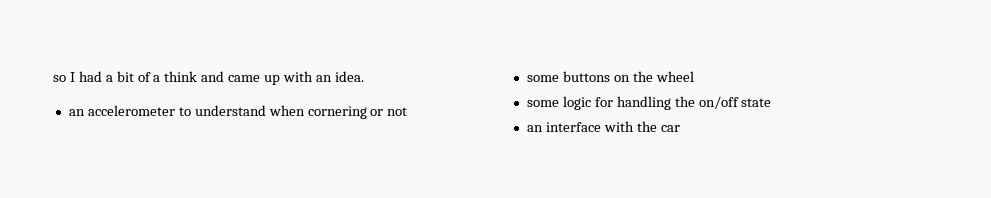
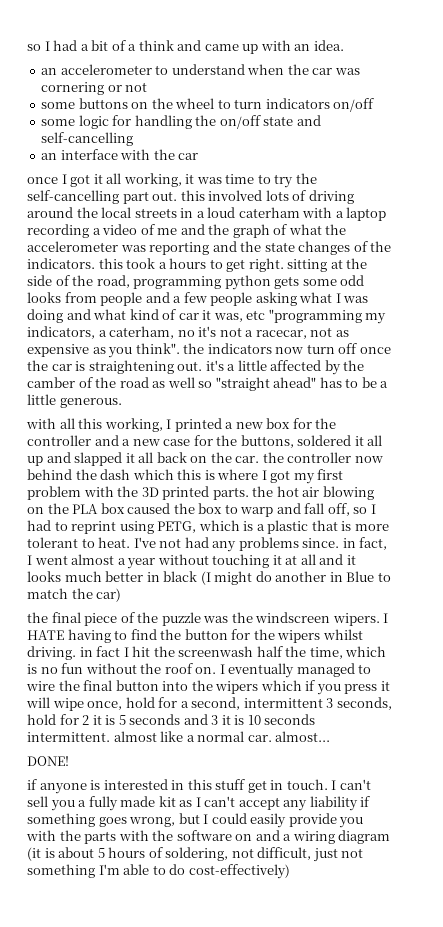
- an accelerometer to understand when cornering or not
+ an accelerometer to understand when the car was cornering or not
- some buttons on the wheel
+ some buttons on the wheel to turn indicators on/off
- some logic for handling the on/off state
+ some logic for handling the on/off state and self-cancelling
+ once I got it all working, it was time to try the self-cancelling part out. this involved lots of driving around the local streets in a loud caterham with a laptop recording a video of me and the graph of what the accelerometer was reporting and the state changes of the indicators. this took a hours to get right. sitting at the side of the road, programming python gets some odd looks from people and a few people asking what I was doing and what kind of car it was, etc "programming my indicators, a caterham, no it's not a racecar, not as expensive as you think". the indicators now turn off once the car is straightening out. it's a little affected by the camber of the road as well so "straight ahead" has to be a little generous.
+ with all this working, I printed a new box for the controller and a new case for the buttons, soldered it all up and slapped it all back on the car. the controller now behind the dash which this is where I got my first problem with the 3D printed parts. the hot air blowing on the PLA box caused the box to warp and fall off, so I had to reprint using PETG, which is a plastic that is more tolerant to heat. I've not had any problems since. in fact, I went almost a year without touching it at all and it looks much better in black (I might do another in Blue to match the car)
+ the final piece of the puzzle was the windscreen wipers. I HATE having to find the button for the wipers whilst driving. in fact I hit the screenwash half the time, which is no fun without the roof on. I eventually managed to wire the final button into the wipers which if you press it will wipe once, hold for a second, intermittent 3 seconds, hold for 2 it is 5 seconds and 3 it is 10 seconds intermittent. almost like a normal car. almost...
+ DONE!
+ if anyone is interested in this stuff get in touch. I can't sell you a fully made kit as I can't accept any liability if something goes wrong, but I could easily provide you with the parts with the software on and a wiring diagram (it is about 5 hours of soldering, not difficult, just not something I'm able to do cost-effectively)

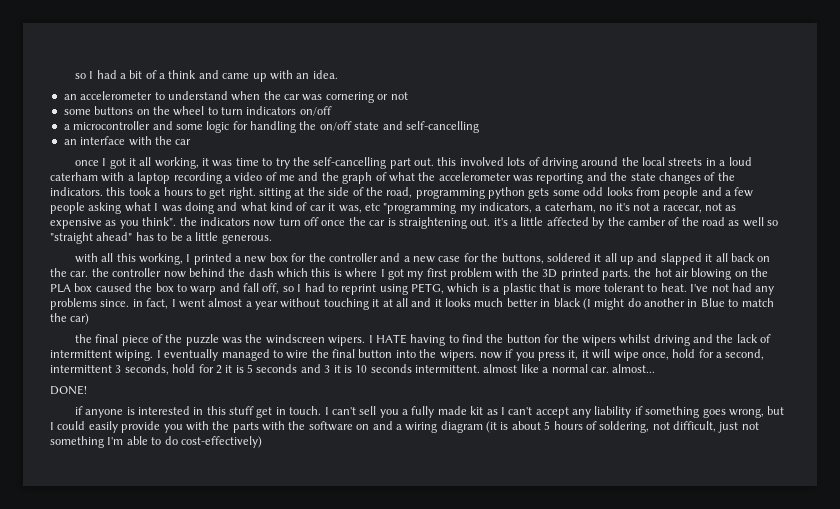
- some logic for handling the on/off state and self-cancelling
+ a microcontroller and some logic for handling the on/off state and self-cancelling
- I HATE having to find the button for the wipers whilst driving. in fact I hit the screenwash half the time, which is no fun without the roof on.
+ I HATE having to find the button for the wipers whilst driving and the lack of intermittent wiping.
- I eventually managed to wire the final button into the wipers which if you press it will wipe once, hold for a second, intermittent 3 seconds, hold for 2 it is 5 seconds and 3 it is 10 seconds intermittent. almost like a normal car. almost...
+ I eventually managed to wire the final button into the wipers. now if you press it, it will wipe once, hold for a second, intermittent 3 seconds, hold for 2 it is 5 seconds and 3 it is 10 seconds intermittent. almost like a normal car. almost...

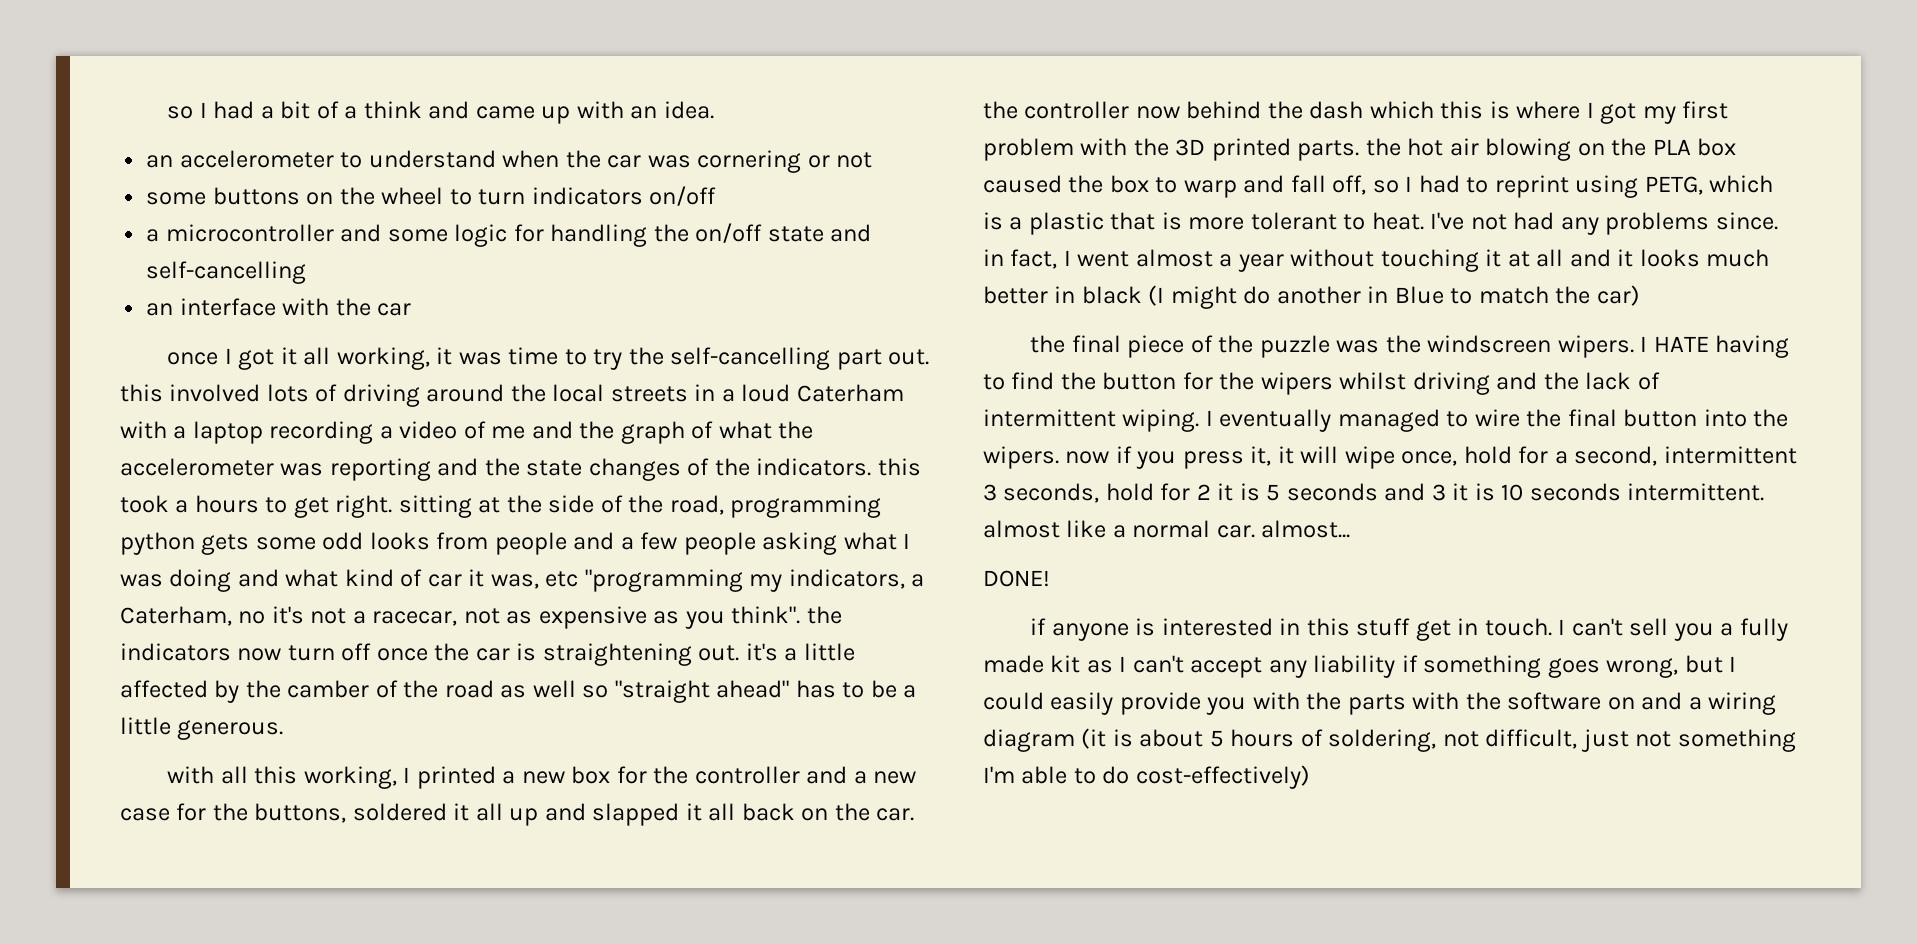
- once I got it all working, it was time to try the self-cancelling part out. this involved lots of driving around the local streets in a loud caterham with a laptop recording a video of me and the graph of what the accelerometer was reporting and the state changes of the indicators. this took a hours to get right. sitting at the side of the road, programming python gets some odd looks from people and a few people asking what I was doing and what kind of car it was, etc "programming my indicators, a caterham, no it's not a racecar, not as expensive as you think". the indicators now turn off once the car is straightening out. it's a little affected by the camber of the road as well so "straight ahead" has to be a little generous.
+ once I got it all working, it was time to try the self-cancelling part out. this involved lots of driving around the local streets in a loud Caterham with a laptop recording a video of me and the graph of what the accelerometer was reporting and the state changes of the indicators. this took a hours to get right. sitting at the side of the road, programming python gets some odd looks from people and a few people asking what I was doing and what kind of car it was, etc "programming my indicators, a Caterham, no it's not a racecar, not as expensive as you think". the indicators now turn off once the car is straightening out. it's a little affected by the camber of the road as well so "straight ahead" has to be a little generous.

